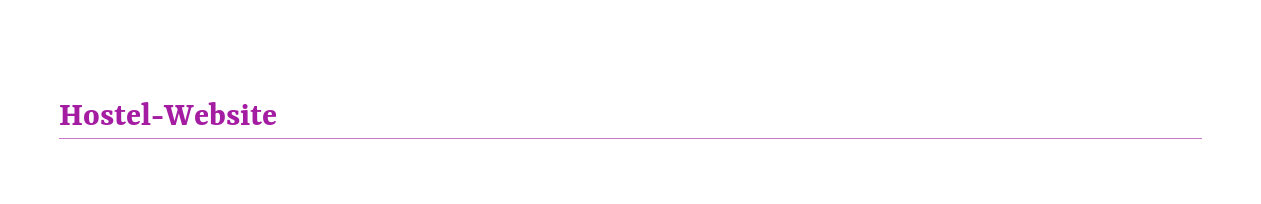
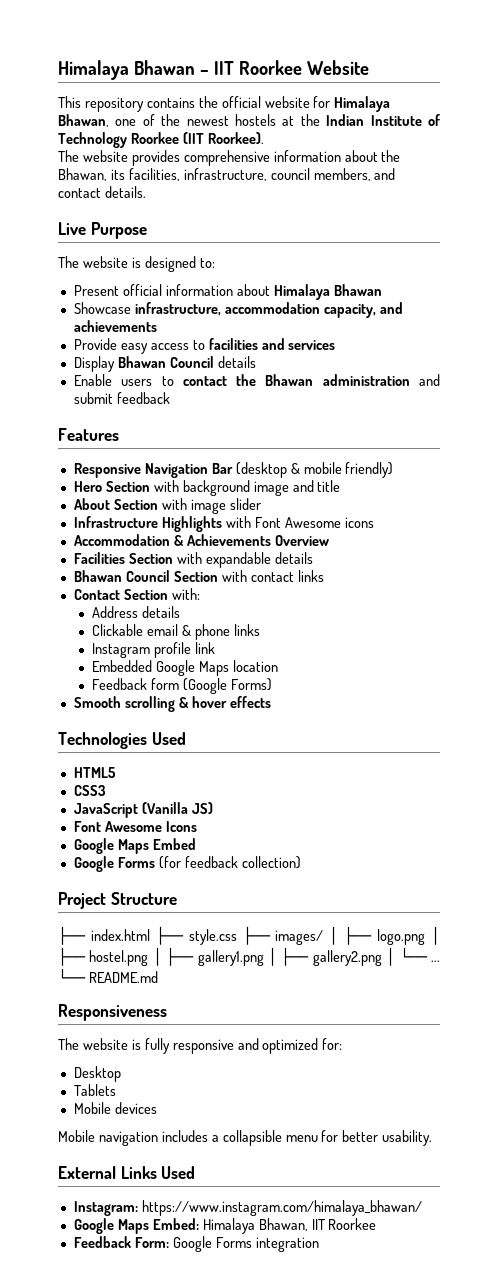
- Hostel-Website
+ Himalaya Bhawan – IIT Roorkee Website
+ This repository contains the official website for Himalaya Bhawan, one of the newest hostels at the Indian Institute of Technology Roorkee (IIT Roorkee).
+ The website provides comprehensive information about the Bhawan, its facilities, infrastructure, council members, and contact details.
+ Live Purpose
+ The website is designed to:
+ Present official information about Himalaya Bhawan
+ Showcase infrastructure, accommodation capacity, and achievements
+ Provide easy access to facilities and services
+ Display Bhawan Council details
+ Enable users to contact the Bhawan administration and submit feedback
+ Features
+ Responsive Navigation Bar (desktop & mobile friendly)
+ Hero Section with background image and title
+ About Section with image slider
+ Infrastructure Highlights with Font Awesome icons
+ Accommodation & Achievements Overview
+ Facilities Section with expandable details
+ Bhawan Council Section with contact links
+ Contact Section with:
+ Address details
+ Clickable email & phone links
+ Instagram profile link
+ Embedded Google Maps location
+ Feedback form (Google Forms)
+ Smooth scrolling & hover effects
+ Technologies Used
+ HTML5
+ CSS3
+ JavaScript (Vanilla JS)
+ Font Awesome Icons
+ Google Maps Embed
+ Google Forms (for feedback collection)
+ Project Structure
+ ├── index.html ├── style.css ├── images/ │ ├── logo.png │ ├── hostel.png │ ├── gallery1.png │ ├── gallery2.png │ └── ... └── README.md
+ Responsiveness
+ The website is fully responsive and optimized for:
+ Desktop
+ Tablets
+ Mobile devices
+ Mobile navigation includes a collapsible menu for better usability.
+ External Links Used
+ Instagram: https://www.instagram.com/himalaya_bhawan/
+ Google Maps Embed: Himalaya Bhawan, IIT Roorkee
+ Feedback Form: Google Forms integration

